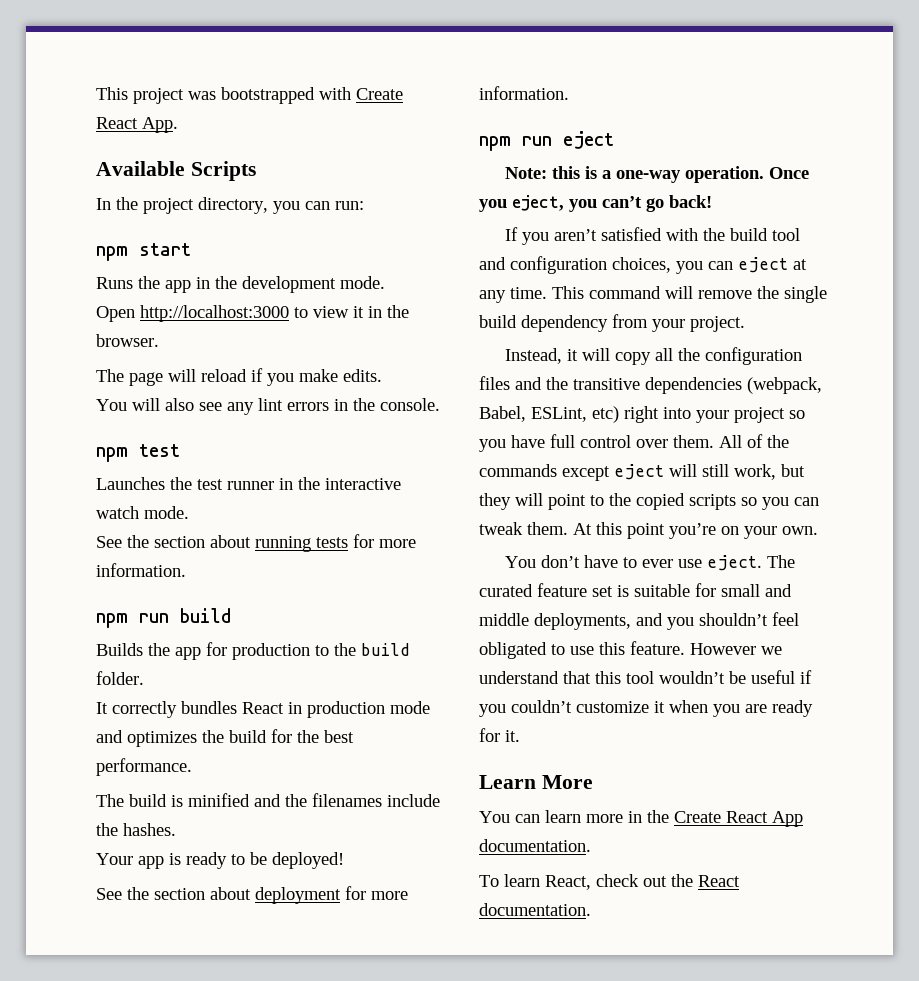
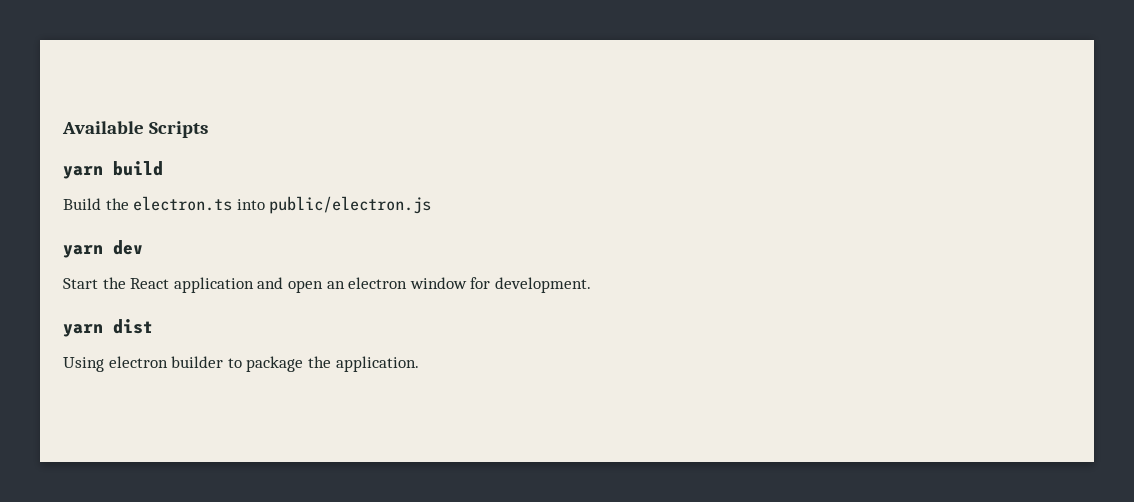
- This project was bootstrapped with Create React App.
  Available Scripts
- In the project directory, you can run:
- npm start
- Runs the app in the development mode.
- Open http://localhost:3000 to view it in the browser.
- The page will reload if you make edits.
- You will also see any lint errors in the console.
- npm test
- Launches the test runner in the interactive watch mode.
- See the section about running tests for more information.
- npm run build
- Builds the app for production to the build folder.
- It correctly bundles React in production mode and optimizes the build for the best performance.
- The build is minified and the filenames include the hashes.
- Your app is ready to be deployed!
- See the section about deployment for more information.
- npm run eject
- Note: this is a one-way operation. Once you eject, you can’t go back!
- If you aren’t satisfied with the build tool and configuration choices, you can eject at any time. This command will remove the single build dependency from your project.
- Instead, it will copy all the configuration files and the transitive dependencies (webpack, Babel, ESLint, etc) right into your project so you have full control over them. All of the commands except eject will still work, but they will point to the copied scripts so you can tweak them. At this point you’re on your own.
- You don’t have to ever use eject. The curated feature set is suitable for small and middle deployments, and you shouldn’t feel obligated to use this feature. However we understand that this tool wouldn’t be useful if you couldn’t customize it when you are ready for it.
- Learn More
- You can learn more in the Create React App documentation.
- To learn React, check out the React documentation.
+ yarn build
+ Build the electron.ts into public/electron.js
+ yarn dev
+ Start the React application and open an electron window for development.
+ yarn dist
+ Using electron builder to package the application.

